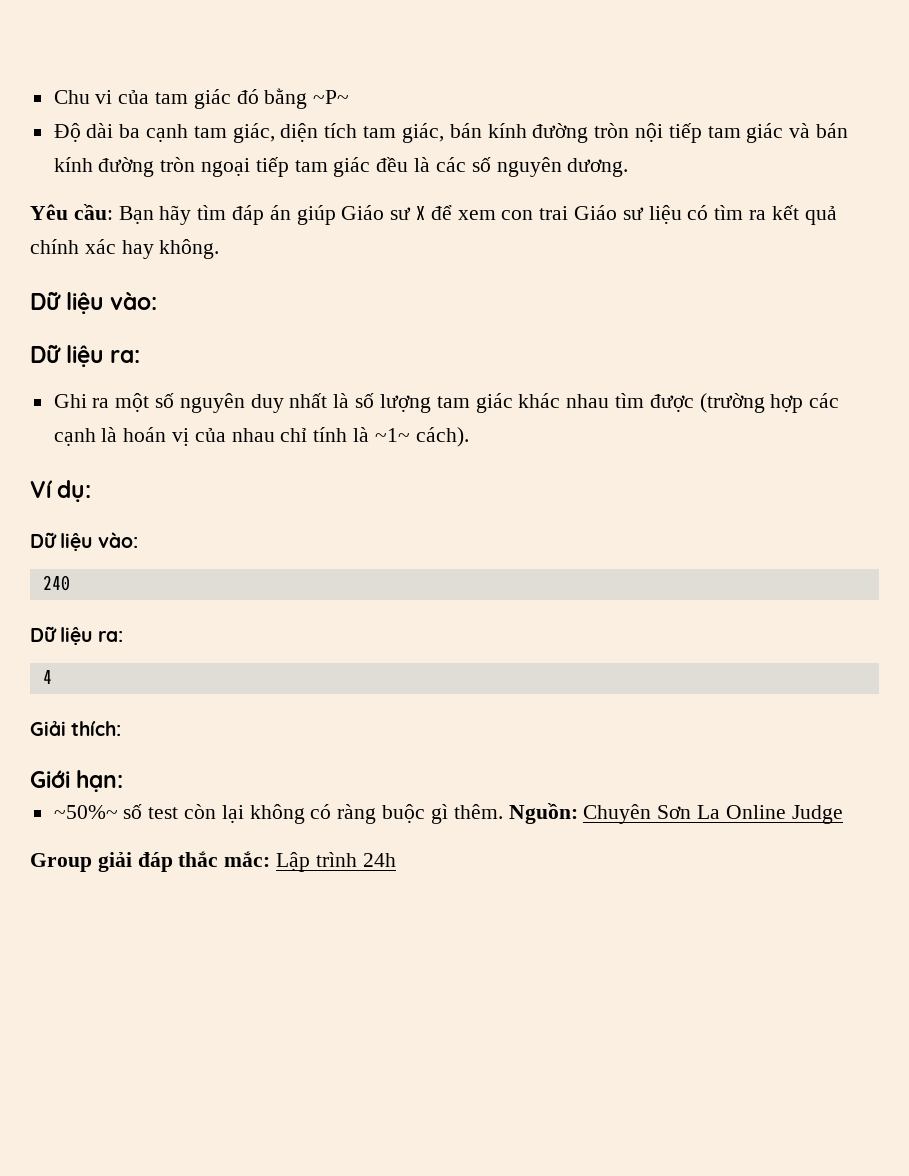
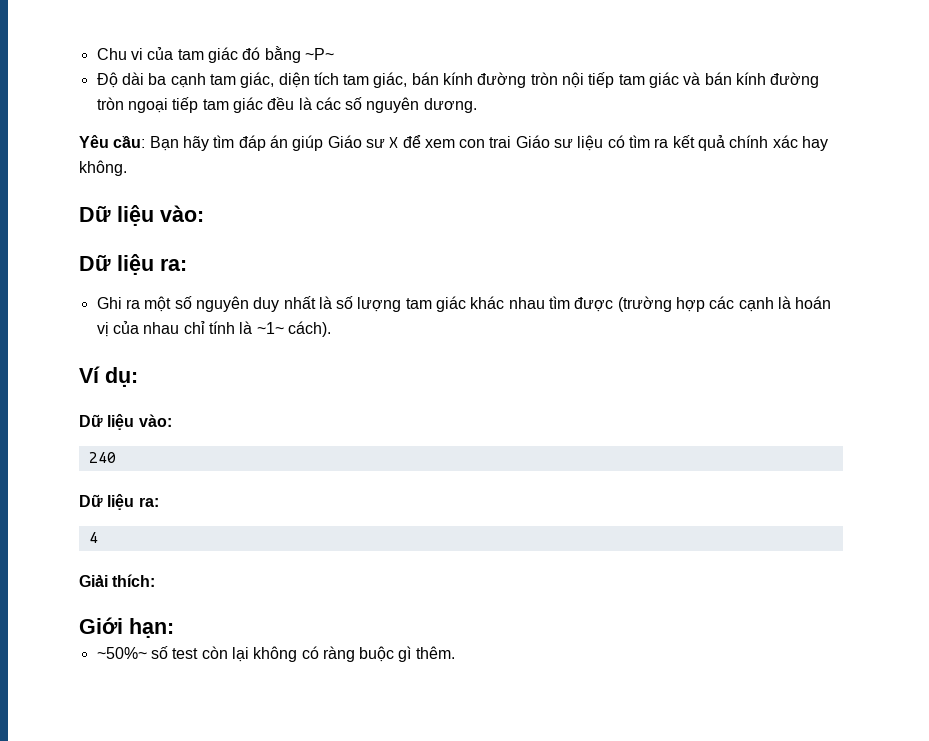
- Nguồn: Chuyên Sơn La Online Judge
- Group giải đáp thắc mắc: Lập trình 24h

